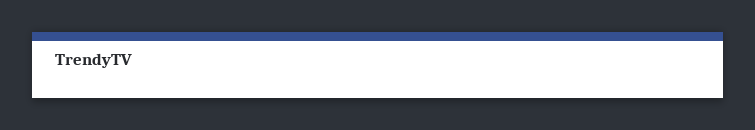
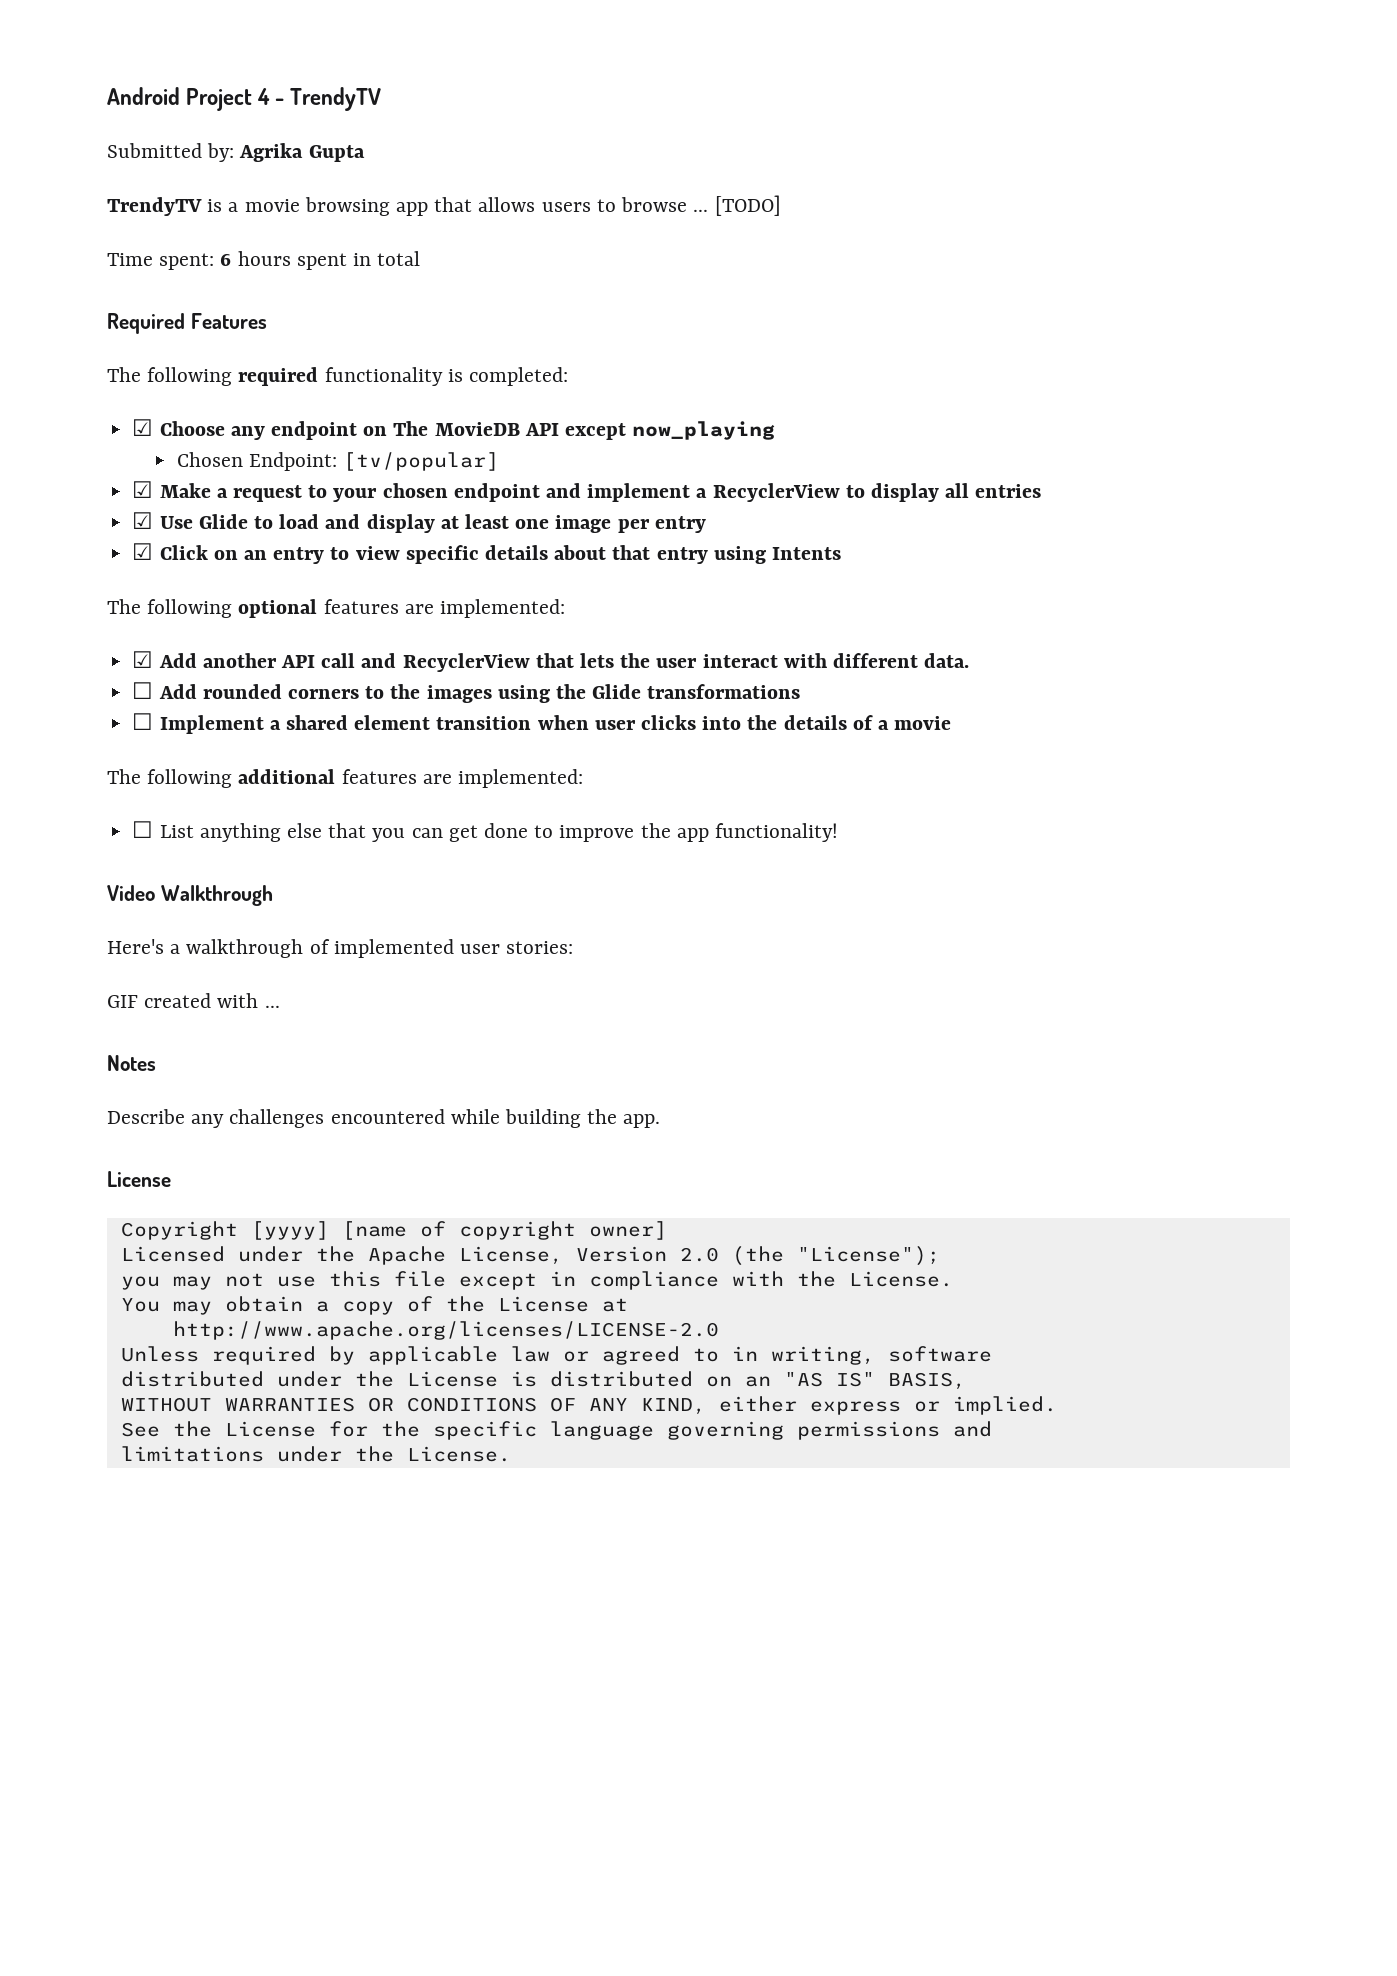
- TrendyTV
+ Android Project 4 - TrendyTV
+ Submitted by: Agrika Gupta
+ TrendyTV is a movie browsing app that allows users to browse ... [TODO]
+ Time spent: 6 hours spent in total
+ Required Features
+ The following required functionality is completed:
+ ☑ Choose any endpoint on The MovieDB API except now_playing
+ Chosen Endpoint: [tv/popular]
+ ☑ Make a request to your chosen endpoint and implement a RecyclerView to display all entries
+ ☑ Use Glide to load and display at least one image per entry
+ ☑ Click on an entry to view specific details about that entry using Intents
+ The following optional features are implemented:
+ ☑ Add another API call and RecyclerView that lets the user interact with different data.
+ ☐ Add rounded corners to the images using the Glide transformations
+ ☐ Implement a shared element transition when user clicks into the details of a movie
+ The following additional features are implemented:
+ ☐ List anything else that you can get done to improve the app functionality!
+ Video Walkthrough
+ Here's a walkthrough of implemented user stories:
+ GIF created with ...
+ Notes
+ Describe any challenges encountered while building the app.
+ License
+ Copyright [yyyy] [name of copyright owner]
+ Licensed under the Apache License, Version 2.0 (the "License");
+ you may not use this file except in compliance with the License.
+ You may obtain a copy of the License at
+ http://www.apache.org/licenses/LICENSE-2.0
+ Unless required by applicable law or agreed to in writing, software
+ distributed under the License is distributed on an "AS IS" BASIS,
+ WITHOUT WARRANTIES OR CONDITIONS OF ANY KIND, either express or implied.
+ See the License for the specific language governing permissions and
+ limitations under the License.

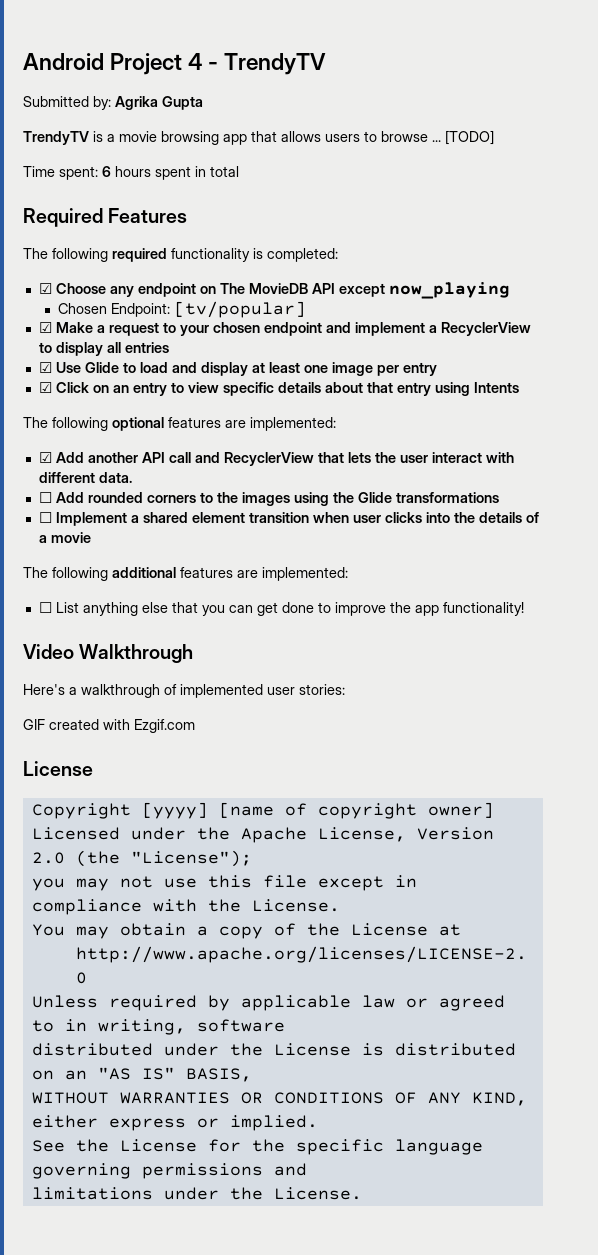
- GIF created with ...
- Notes
- Describe any challenges encountered while building the app.
+ GIF created with Ezgif.com

